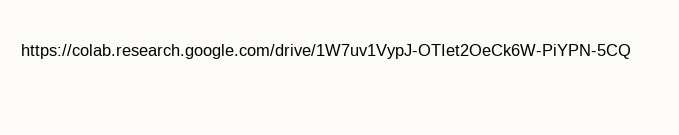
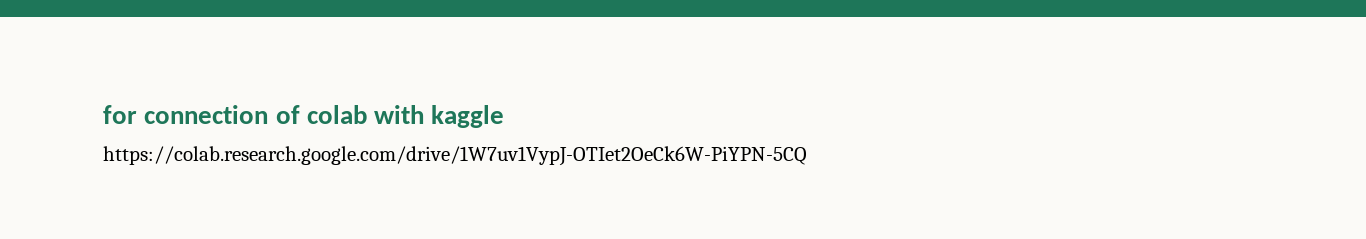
+ for connection of colab with kaggle

